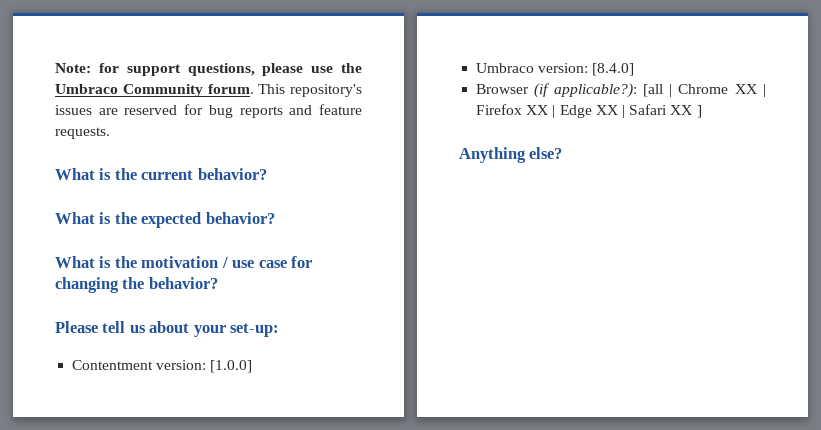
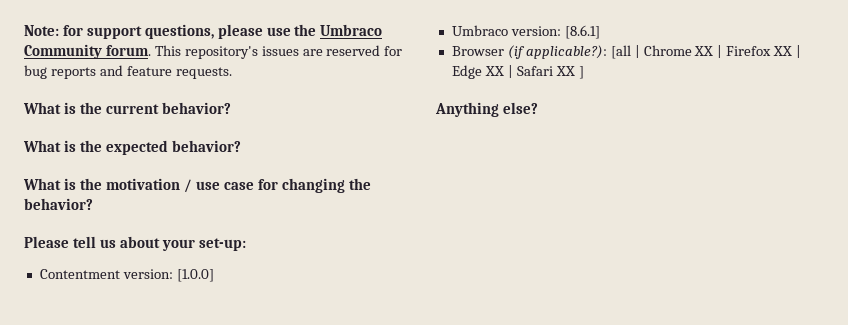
- Umbraco version: [8.4.0]
+ Umbraco version: [8.6.1]

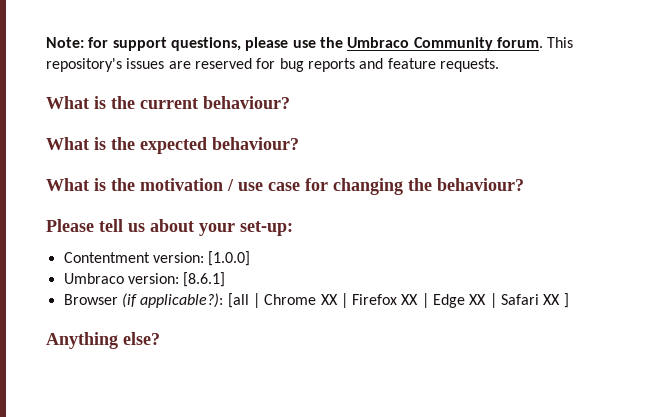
- What is the current behavior?
+ What is the current behaviour?
- What is the expected behavior?
+ What is the expected behaviour?
- What is the motivation / use case for changing the behavior?
+ What is the motivation / use case for changing the behaviour?

